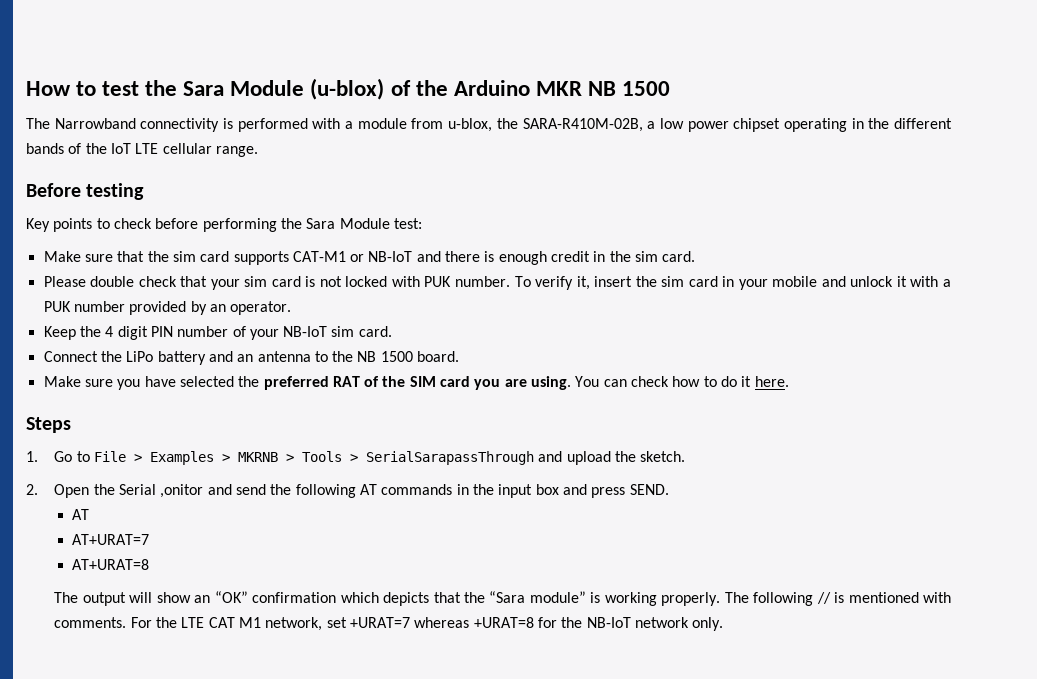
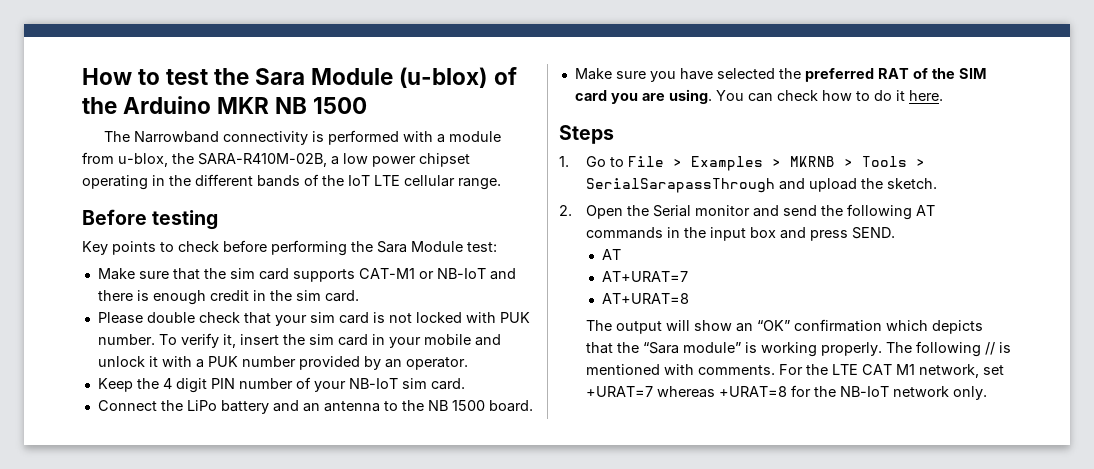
- 2. Open the Serial ,onitor and send the following AT commands in the input box and press SEND.
+ 2. Open the Serial monitor and send the following AT commands in the input box and press SEND.

